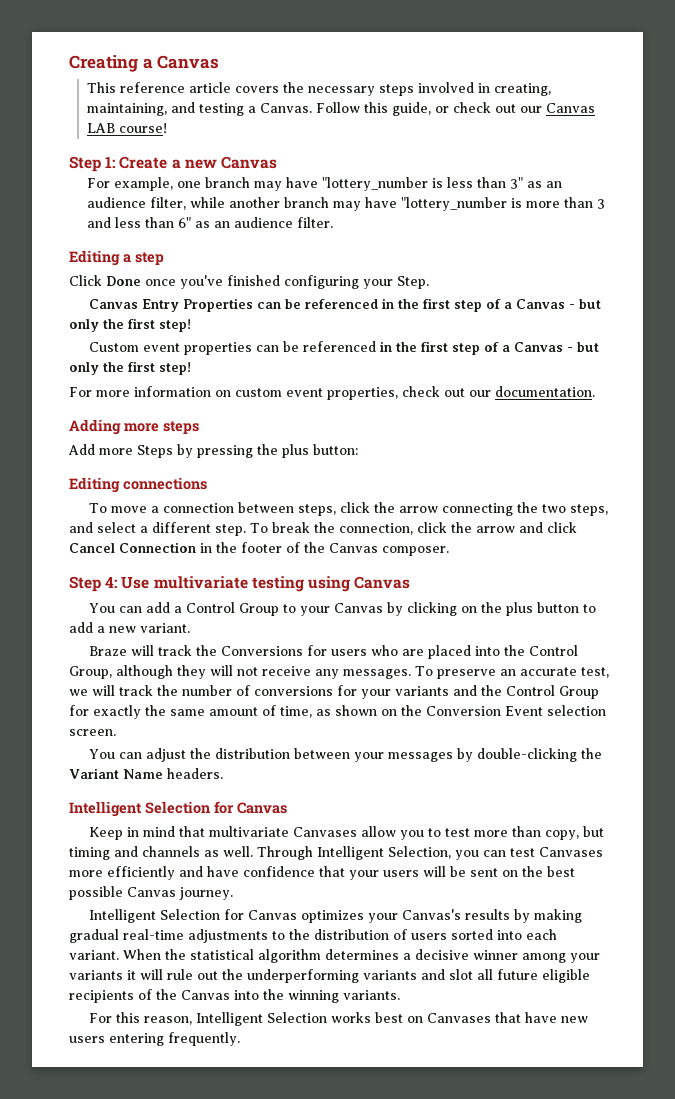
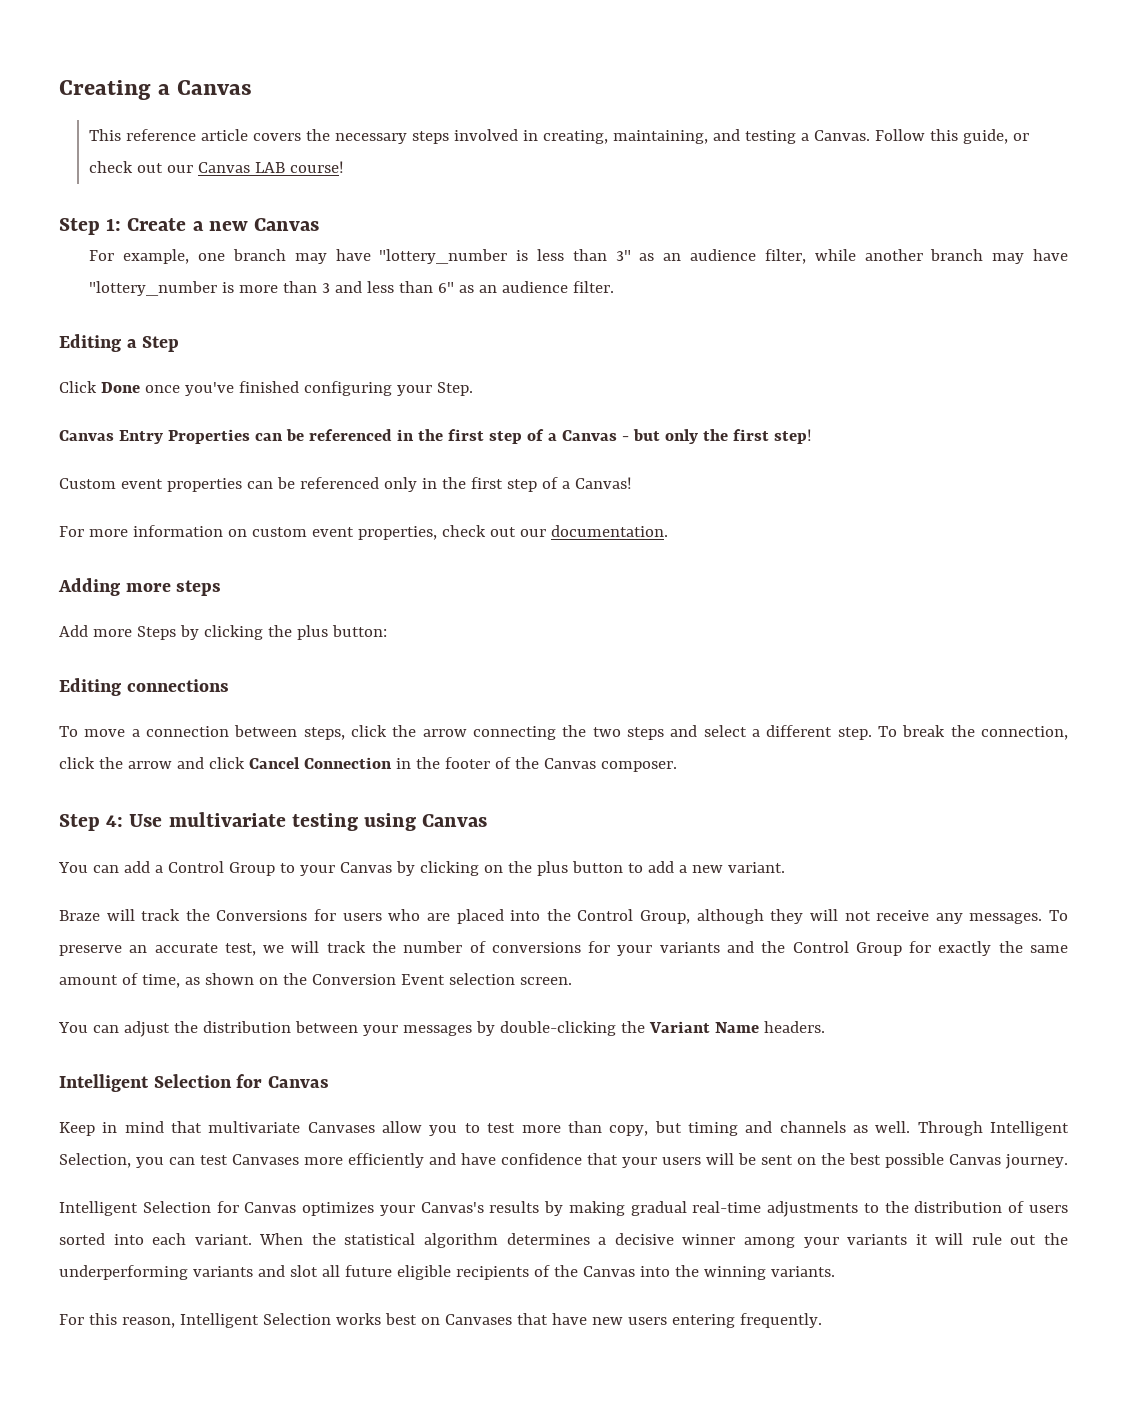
- Editing a step
+ Editing a Step
- Custom event properties can be referenced in the first step of a Canvas - but only the first step!
+ Custom event properties can be referenced only in the first step of a Canvas!
- Add more Steps by pressing the plus button:
+ Add more Steps by clicking the plus button:
- To move a connection between steps, click the arrow connecting the two steps, and select a different step.
+ To move a connection between steps, click the arrow connecting the two steps and select a different step.

